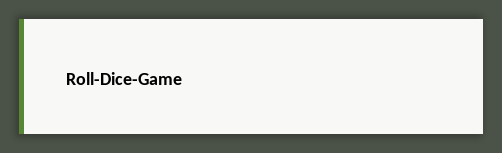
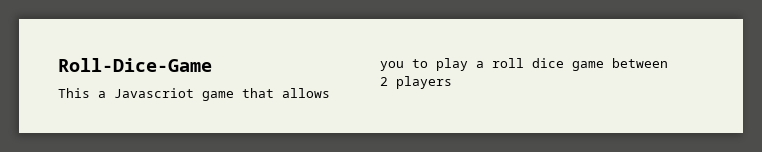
+ This a Javascriot game that allows you to play a roll dice game between 2 players

